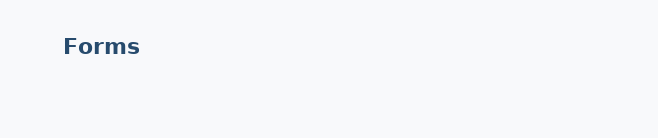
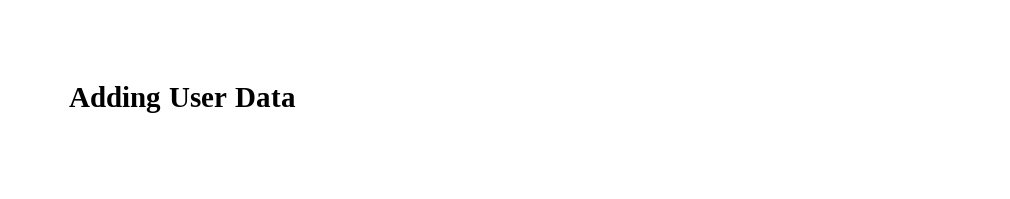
- Forms
+ Adding User Data

